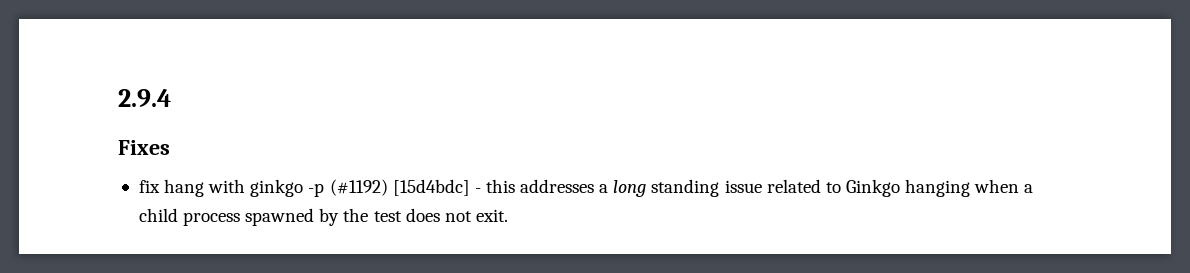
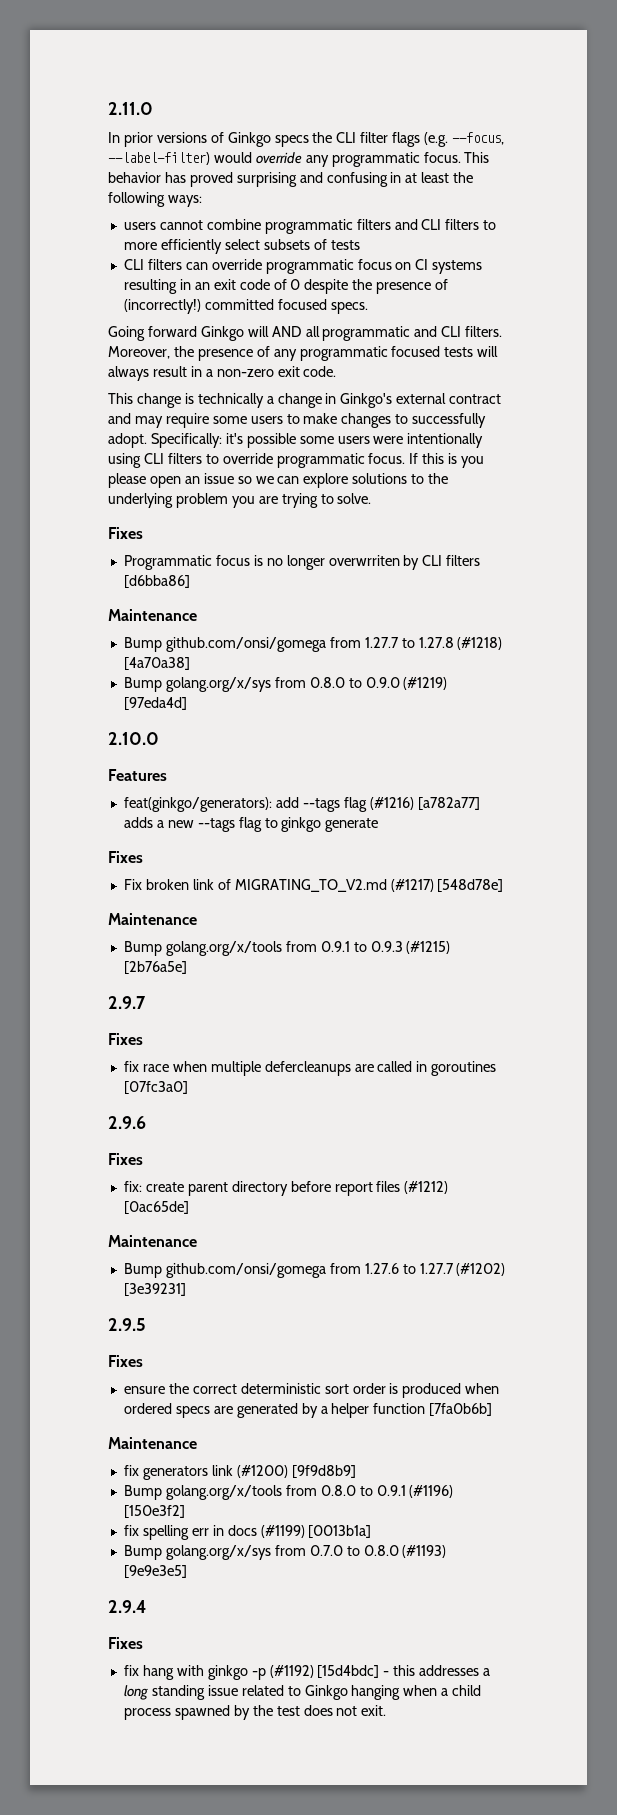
+ 2.11.0
+ In prior versions of Ginkgo specs the CLI filter flags (e.g. --focus, --label-filter) would override any programmatic focus. This behavior has proved surprising and confusing in at least the following ways:
+ users cannot combine programmatic filters and CLI filters to more efficiently select subsets of tests
+ CLI filters can override programmatic focus on CI systems resulting in an exit code of 0 despite the presence of (incorrectly!) committed focused specs.
+ Going forward Ginkgo will AND all programmatic and CLI filters. Moreover, the presence of any programmatic focused tests will always result in a non-zero exit code.
+ This change is technically a change in Ginkgo's external contract and may require some users to make changes to successfully adopt. Specifically: it's possible some users were intentionally using CLI filters to override programmatic focus. If this is you please open an issue so we can explore solutions to the underlying problem you are trying to solve.
+ Fixes
+ Programmatic focus is no longer overwrriten by CLI filters [d6bba86]
+ Maintenance
+ Bump github.com/onsi/gomega from 1.27.7 to 1.27.8 (#1218) [4a70a38]
+ Bump golang.org/x/sys from 0.8.0 to 0.9.0 (#1219) [97eda4d]
+ 2.10.0
+ Features
+ feat(ginkgo/generators): add --tags flag (#1216) [a782a77] adds a new --tags flag to ginkgo generate
+ Fixes
+ Fix broken link of MIGRATING_TO_V2.md (#1217) [548d78e]
+ Maintenance
+ Bump golang.org/x/tools from 0.9.1 to 0.9.3 (#1215) [2b76a5e]
+ 2.9.7
+ Fixes
+ fix race when multiple defercleanups are called in goroutines [07fc3a0]
+ 2.9.6
+ Fixes
+ fix: create parent directory before report files (#1212) [0ac65de]
+ Maintenance
+ Bump github.com/onsi/gomega from 1.27.6 to 1.27.7 (#1202) [3e39231]
+ 2.9.5
+ Fixes
+ ensure the correct deterministic sort order is produced when ordered specs are generated by a helper function [7fa0b6b]
+ Maintenance
+ fix generators link (#1200) [9f9d8b9]
+ Bump golang.org/x/tools from 0.8.0 to 0.9.1 (#1196) [150e3f2]
+ fix spelling err in docs (#1199) [0013b1a]
+ Bump golang.org/x/sys from 0.7.0 to 0.8.0 (#1193) [9e9e3e5]

